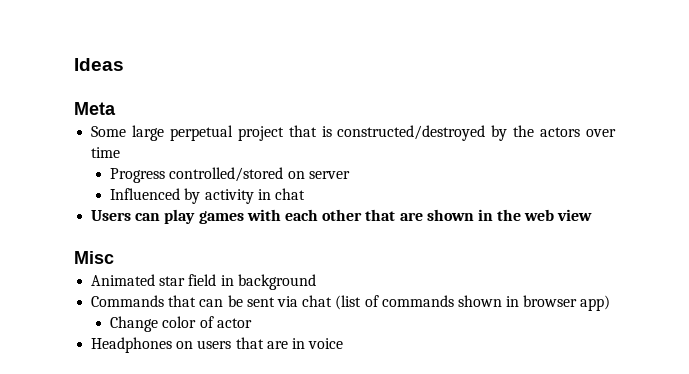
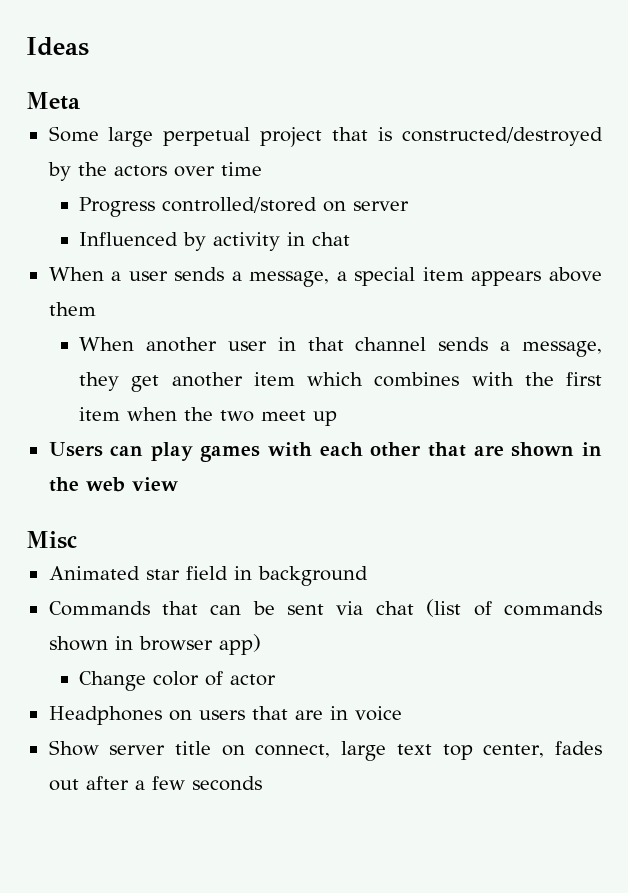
+ When a user sends a message, a special item appears above them
+ When another user in that channel sends a message, they get another item which combines with the first item when the two meet up
+ Show server title on connect, large text top center, fades out after a few seconds

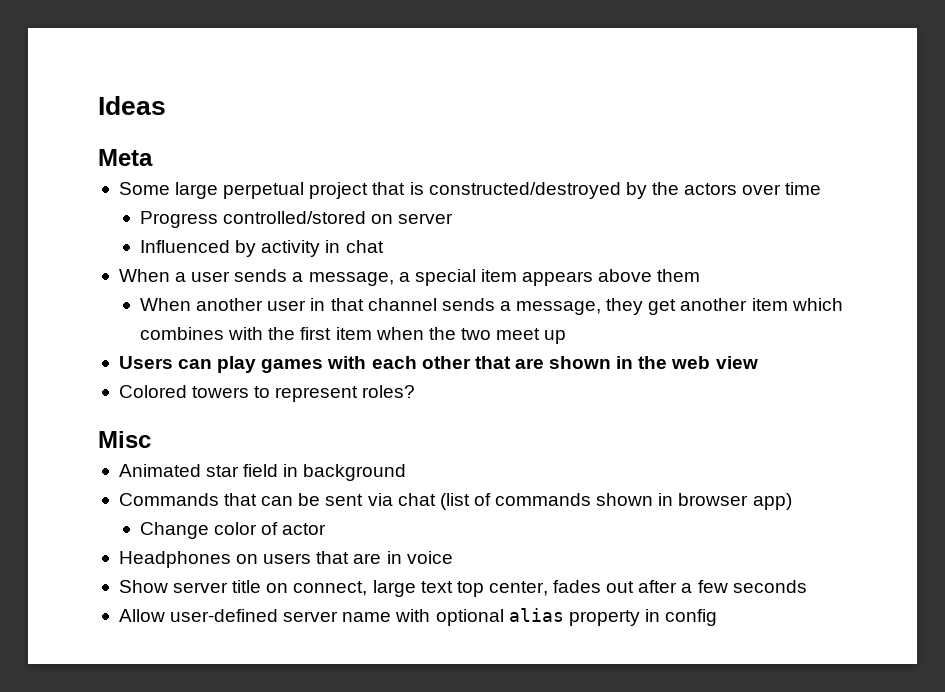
+ Colored towers to represent roles?
+ Allow user-defined server name with optional alias property in config

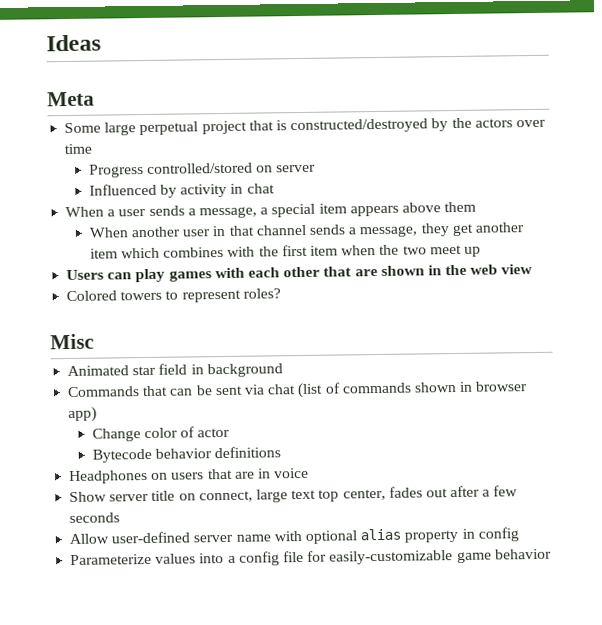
+ Bytecode behavior definitions
+ Parameterize values into a config file for easily-customizable game behavior

